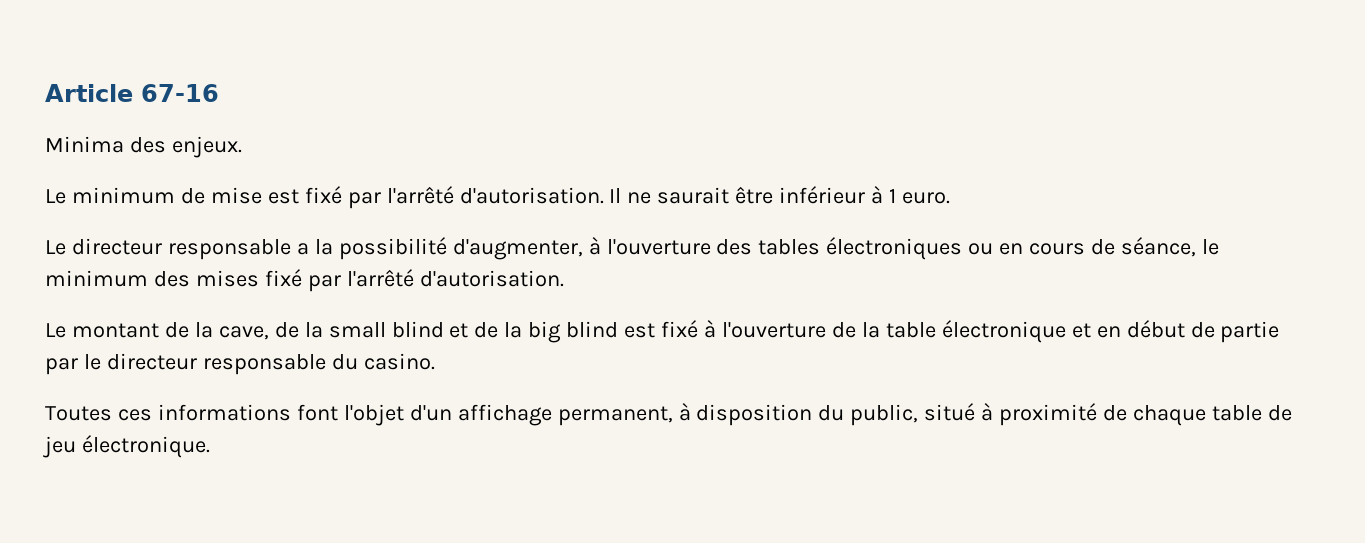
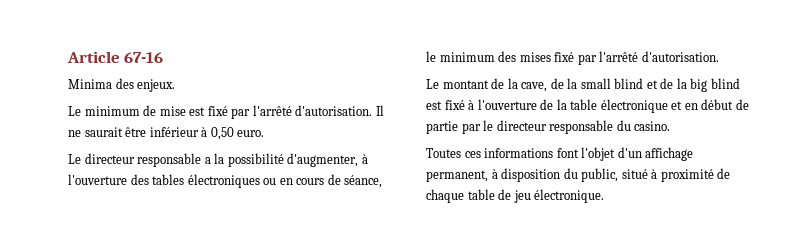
- Il ne saurait être inférieur à 1 euro.
+ Il ne saurait être inférieur à 0,50 euro.

